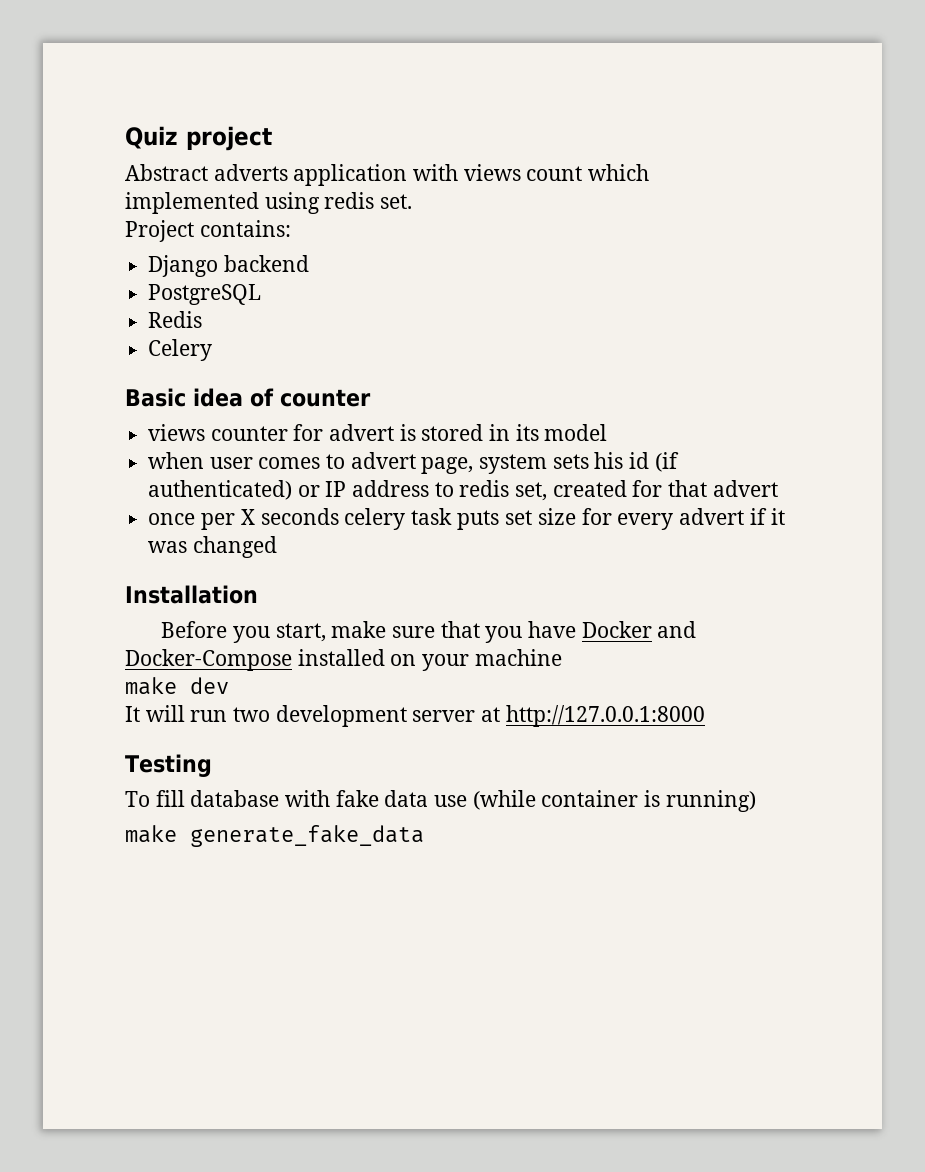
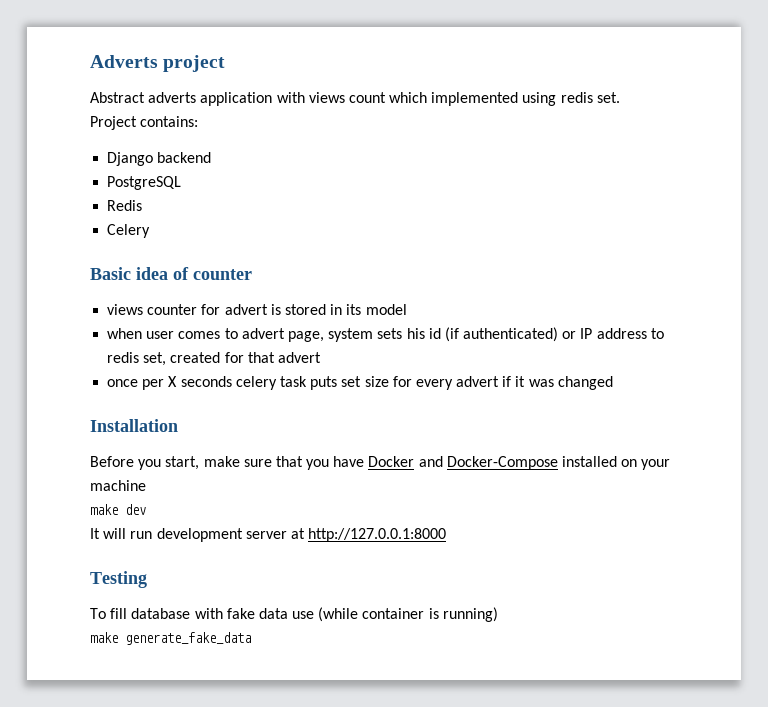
- Quiz project
+ Adverts project
- It will run two development server at http://127.0.0.1:8000
+ It will run development server at http://127.0.0.1:8000

